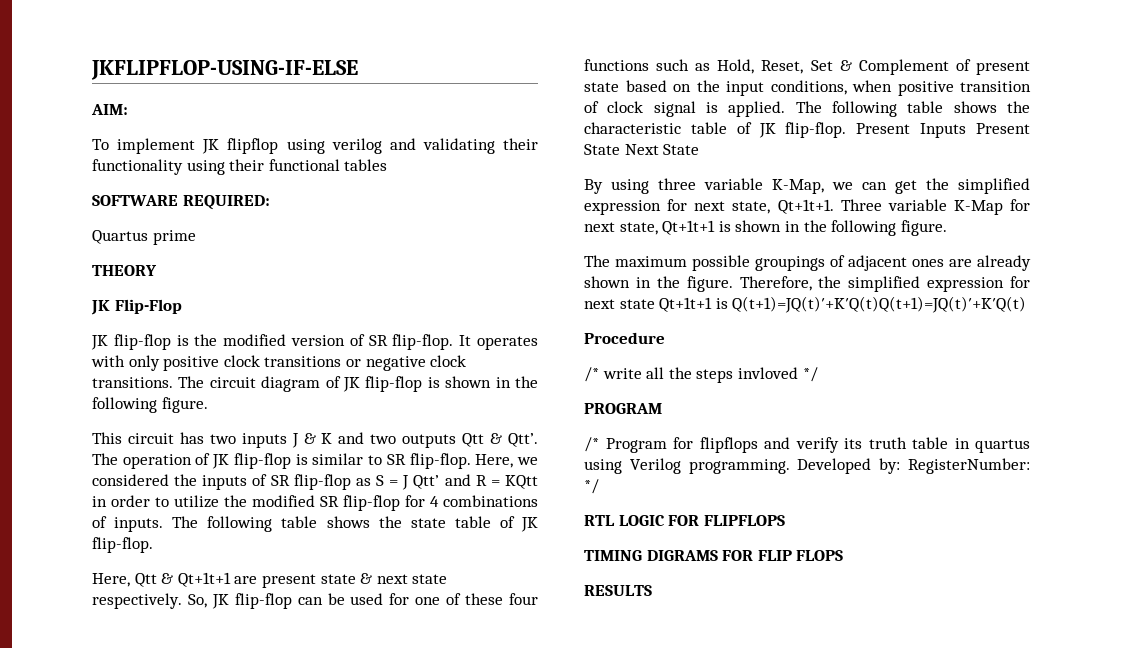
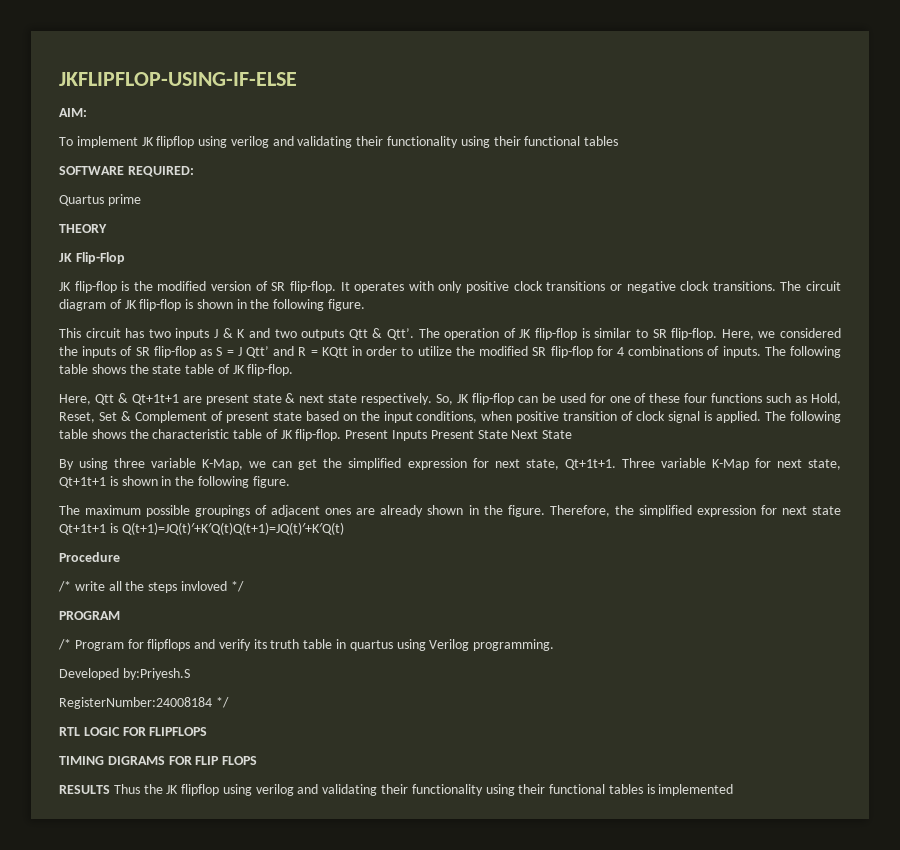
- /* Program for flipflops and verify its truth table in quartus using Verilog programming. Developed by: RegisterNumber: */
+ /* Program for flipflops and verify its truth table in quartus using Verilog programming.
+ Developed by:Priyesh.S
+ RegisterNumber:24008184 */
- RESULTS
+ RESULTS Thus the JK flipflop using verilog and validating their functionality using their functional tables is implemented

